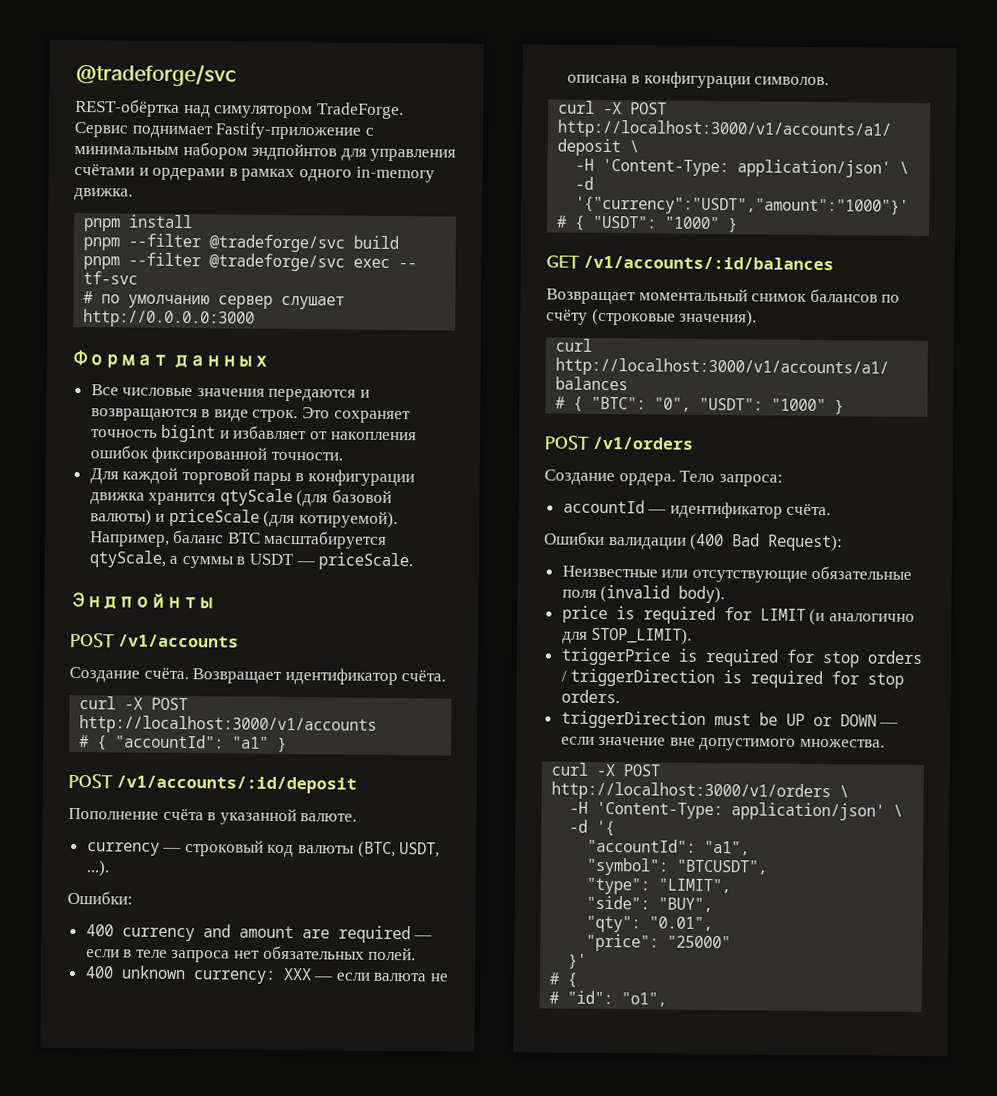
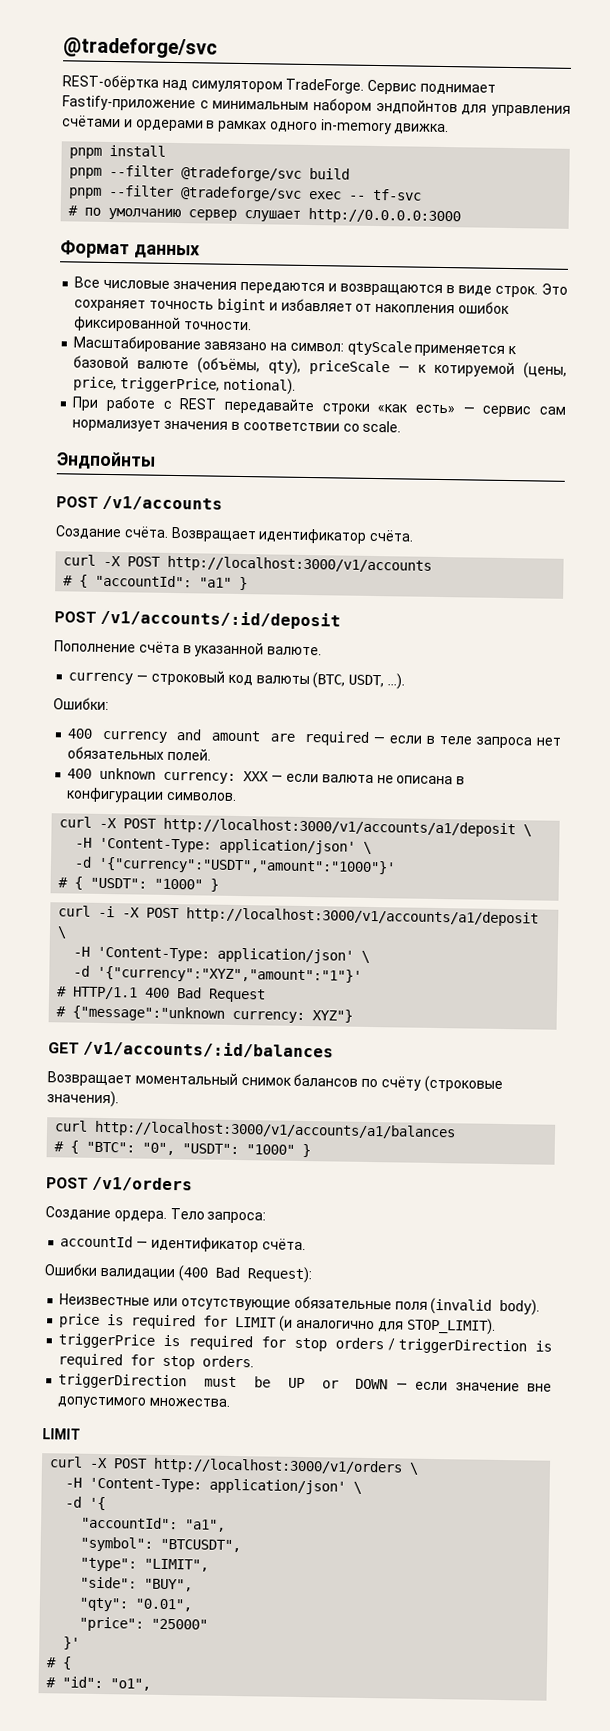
- Для каждой торговой пары в конфигурации движка хранится qtyScale (для базовой валюты) и priceScale (для котируемой). Например, баланс BTC масштабируется qtyScale, а суммы в USDT — priceScale.
+ Масштабирование завязано на символ: qtyScale применяется к базовой валюте (объёмы, qty), priceScale — к котируемой (цены, price, triggerPrice, notional).
+ При работе с REST передавайте строки «как есть» — сервис сам нормализует значения в соответствии со scale.
+ curl -i -X POST http://localhost:3000/v1/accounts/a1/deposit \
+ -H 'Content-Type: application/json' \
+ -d '{"currency":"XYZ","amount":"1"}'
+ # HTTP/1.1 400 Bad Request
+ # {"message":"unknown currency: XYZ"}
  triggerDirection must be UP or DOWN — если значение вне допустимого множества.
+ LIMIT

